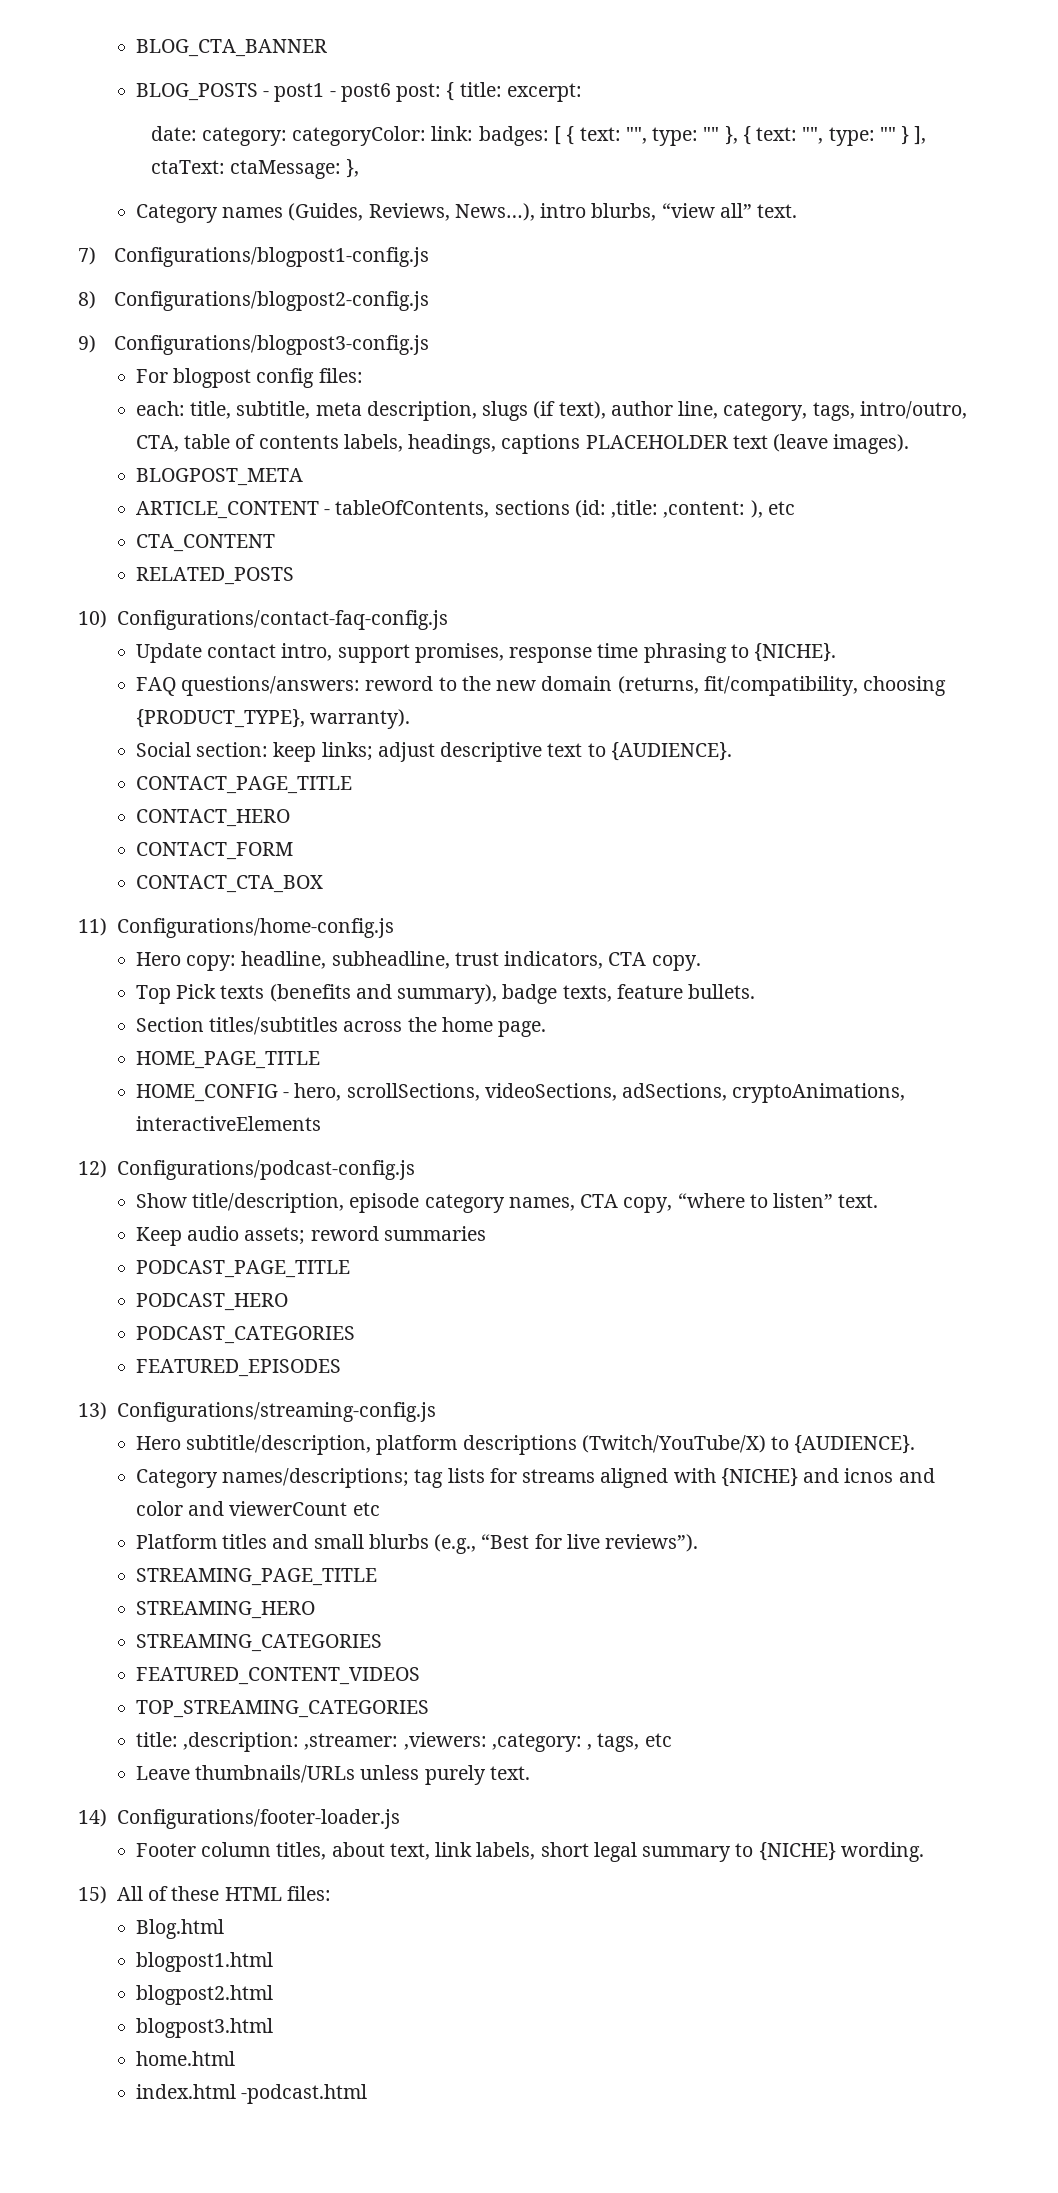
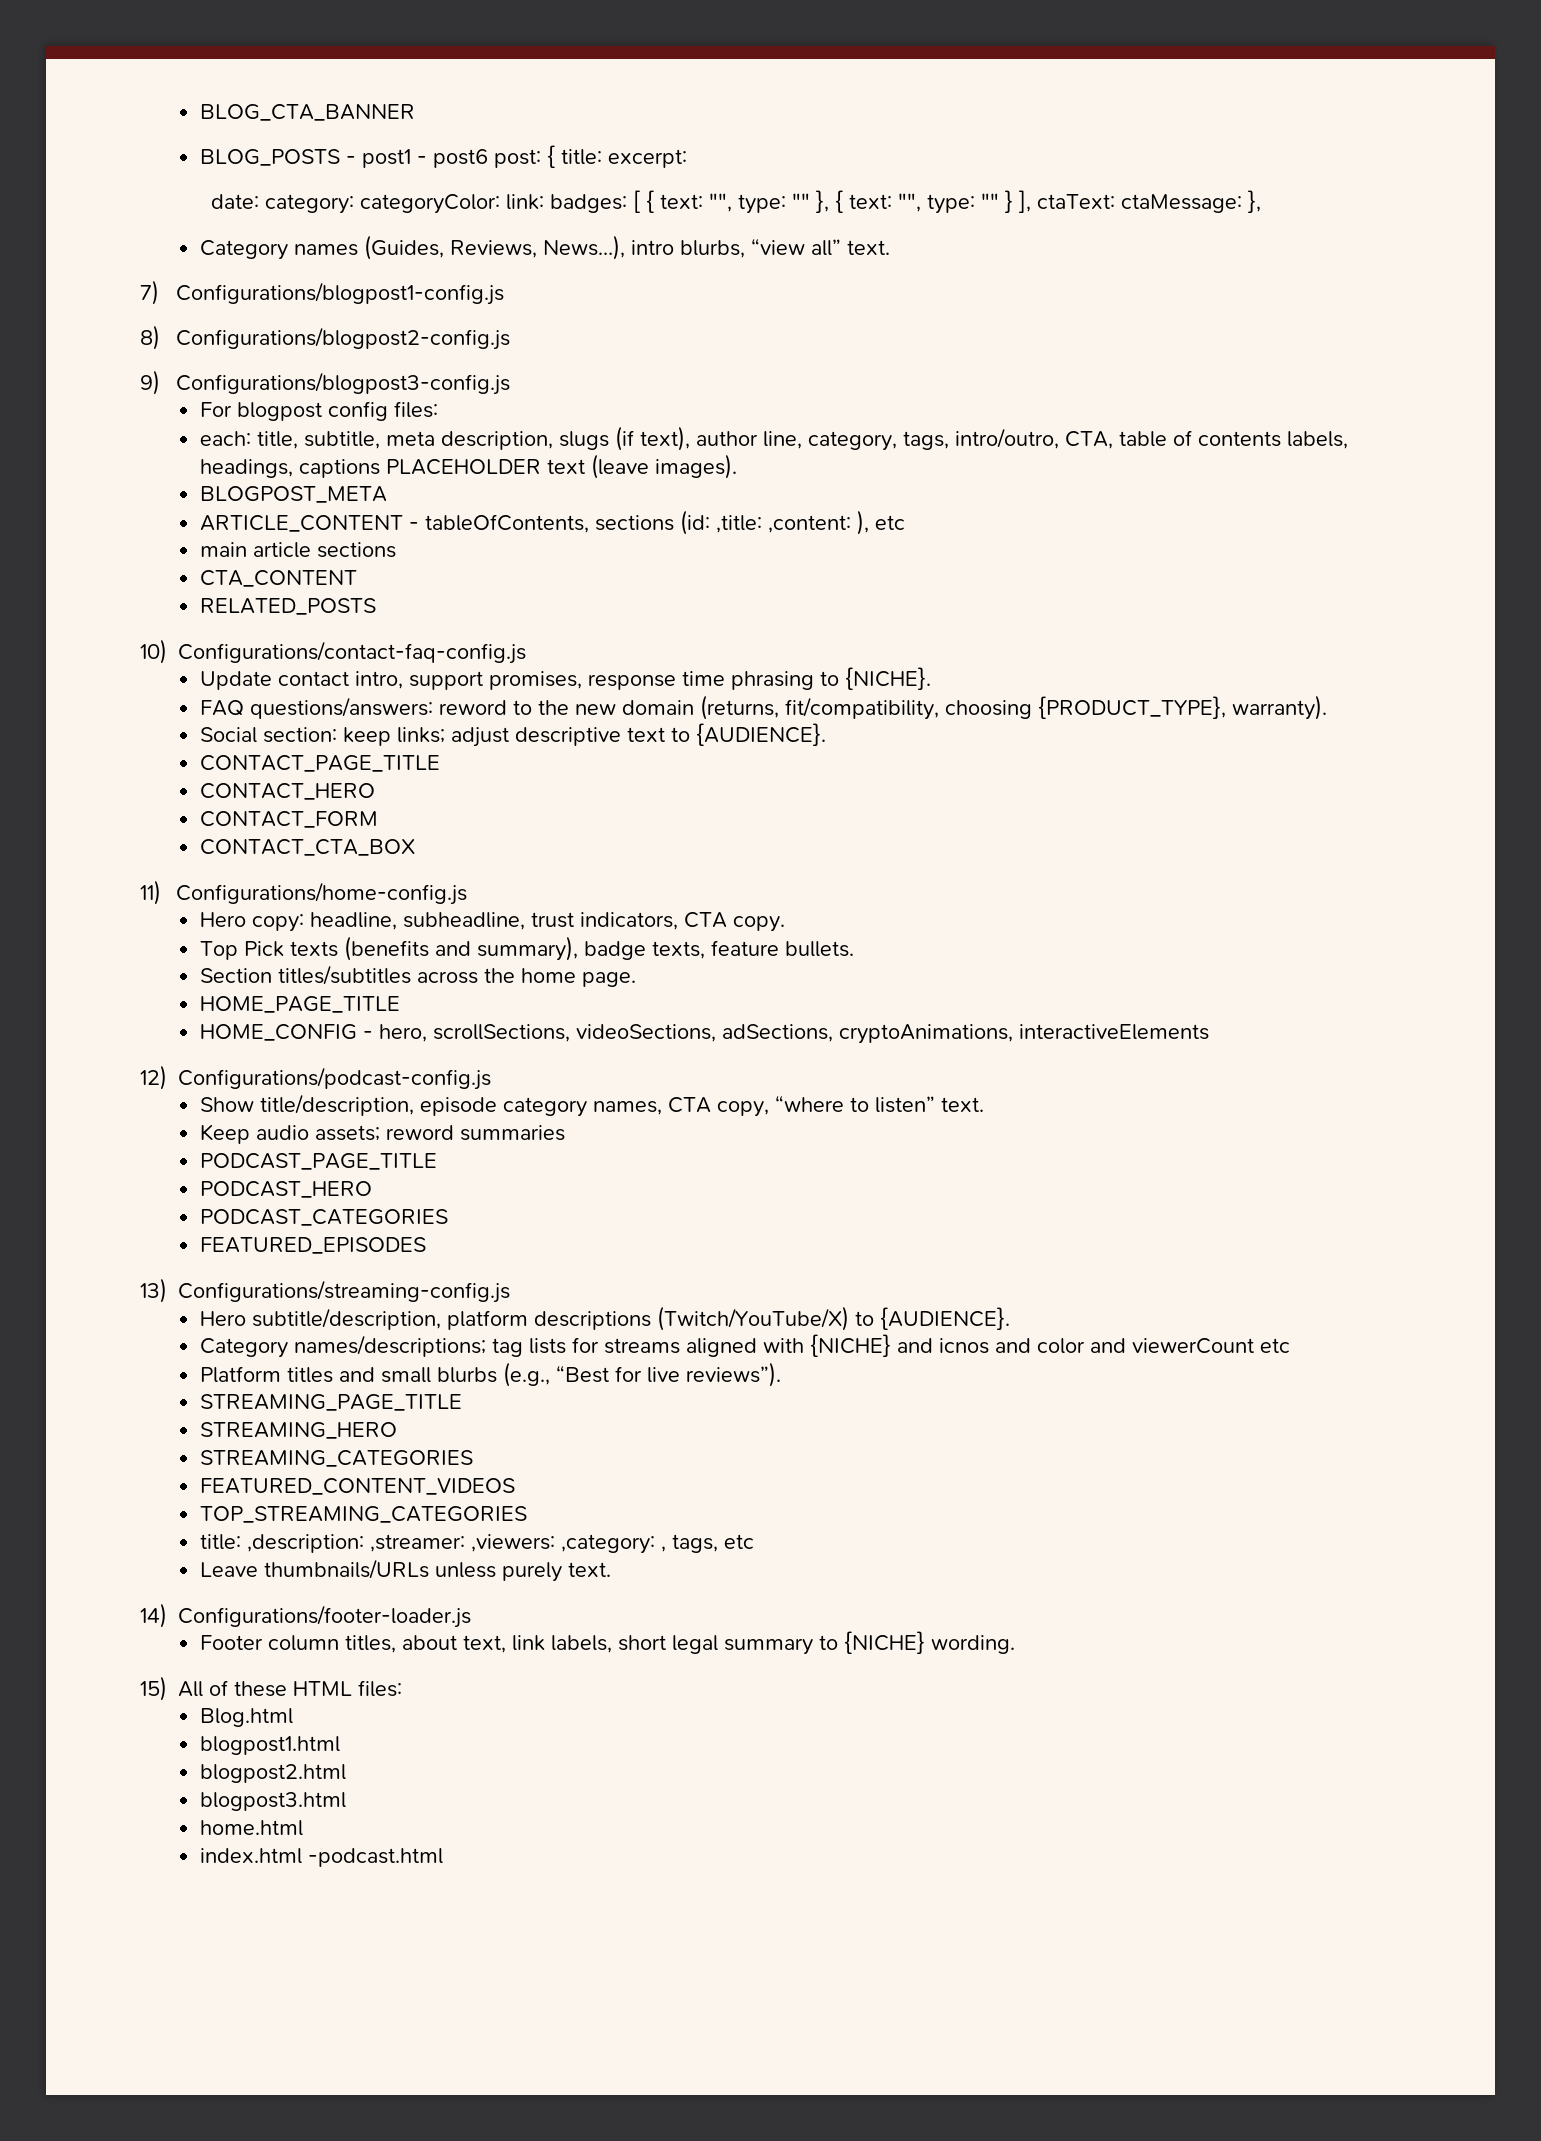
+ main article sections

